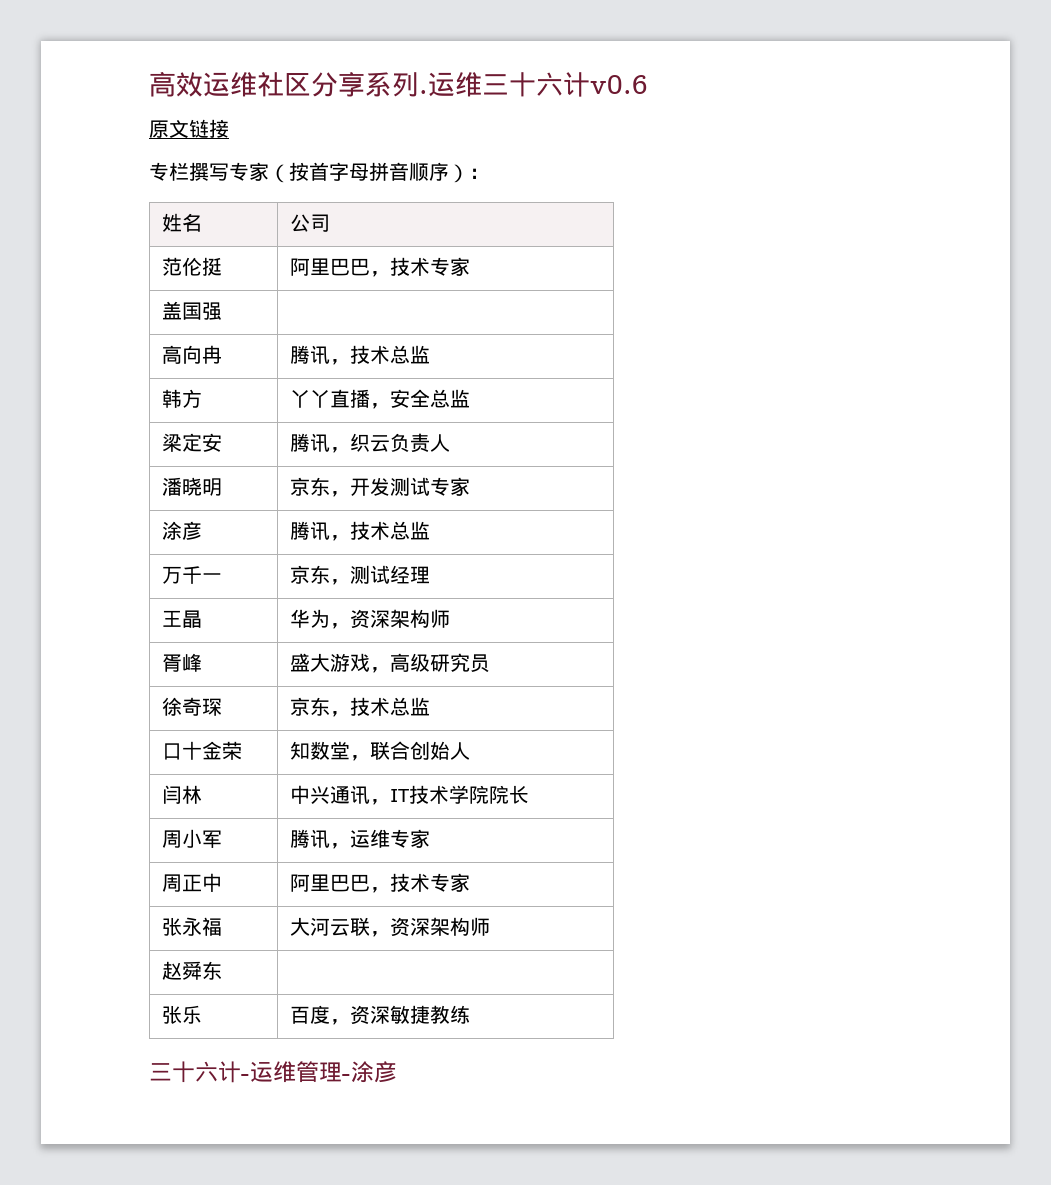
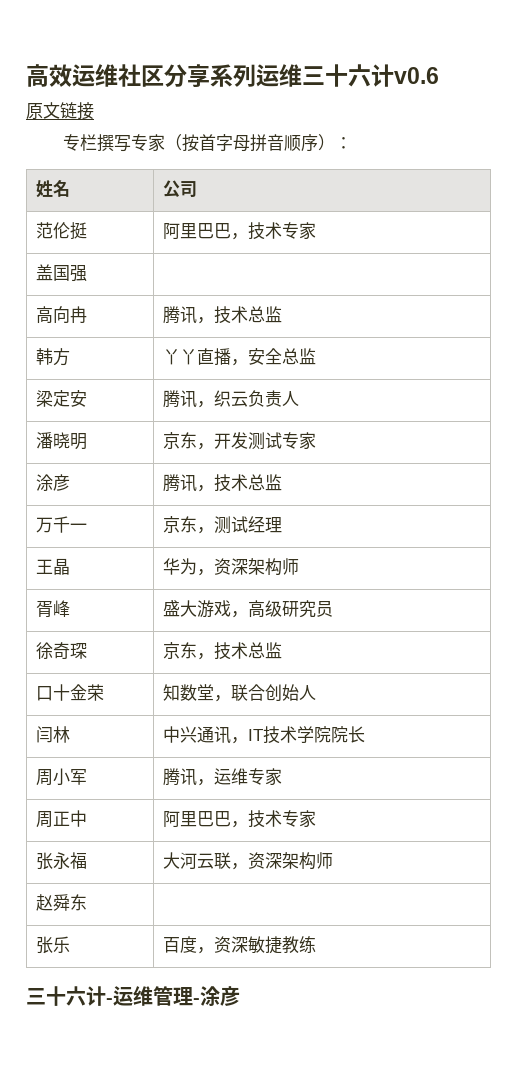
- 高效运维社区分享系列.运维三十六计v0.6
+ 高效运维社区分享系列运维三十六计v0.6

